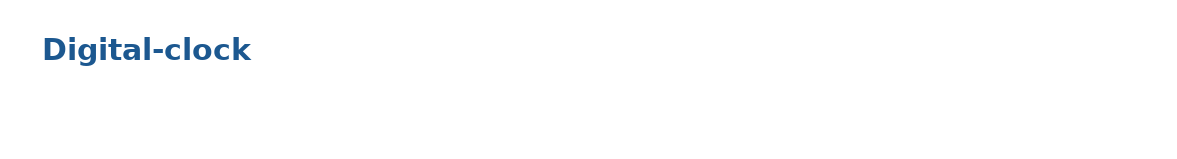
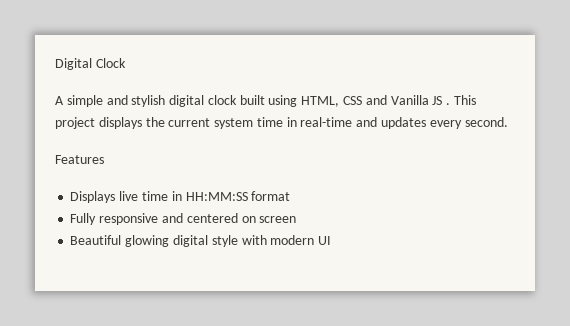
- Digital-clock
+ Digital Clock
+ A simple and stylish digital clock built using HTML, CSS and Vanilla JS . This project displays the current system time in real-time and updates every second.
+ Features
+ Displays live time in HH:MM:SS format
+ Fully responsive and centered on screen
+ Beautiful glowing digital style with modern UI

